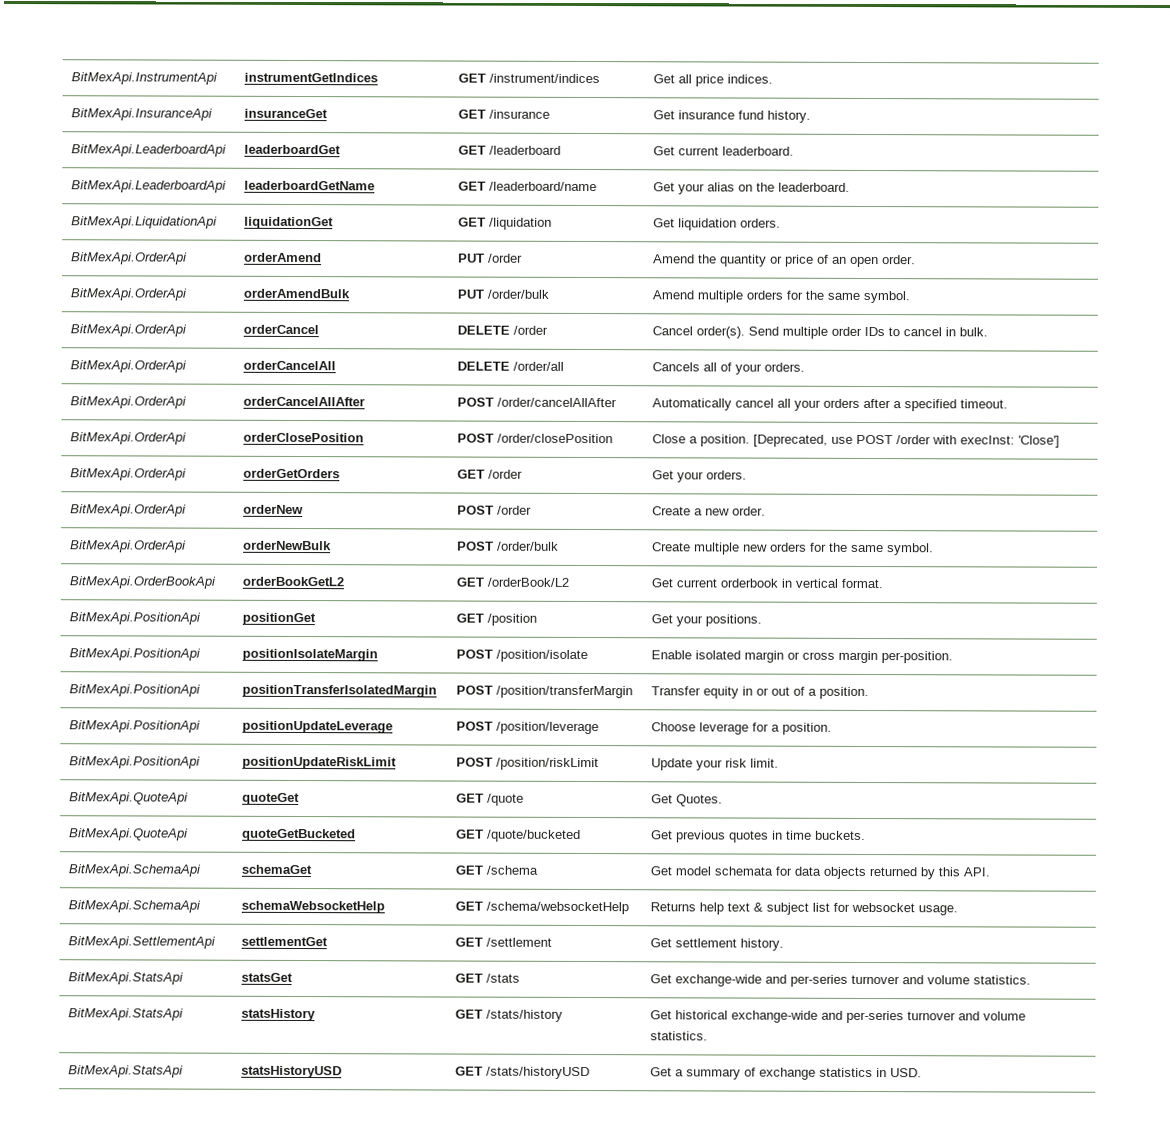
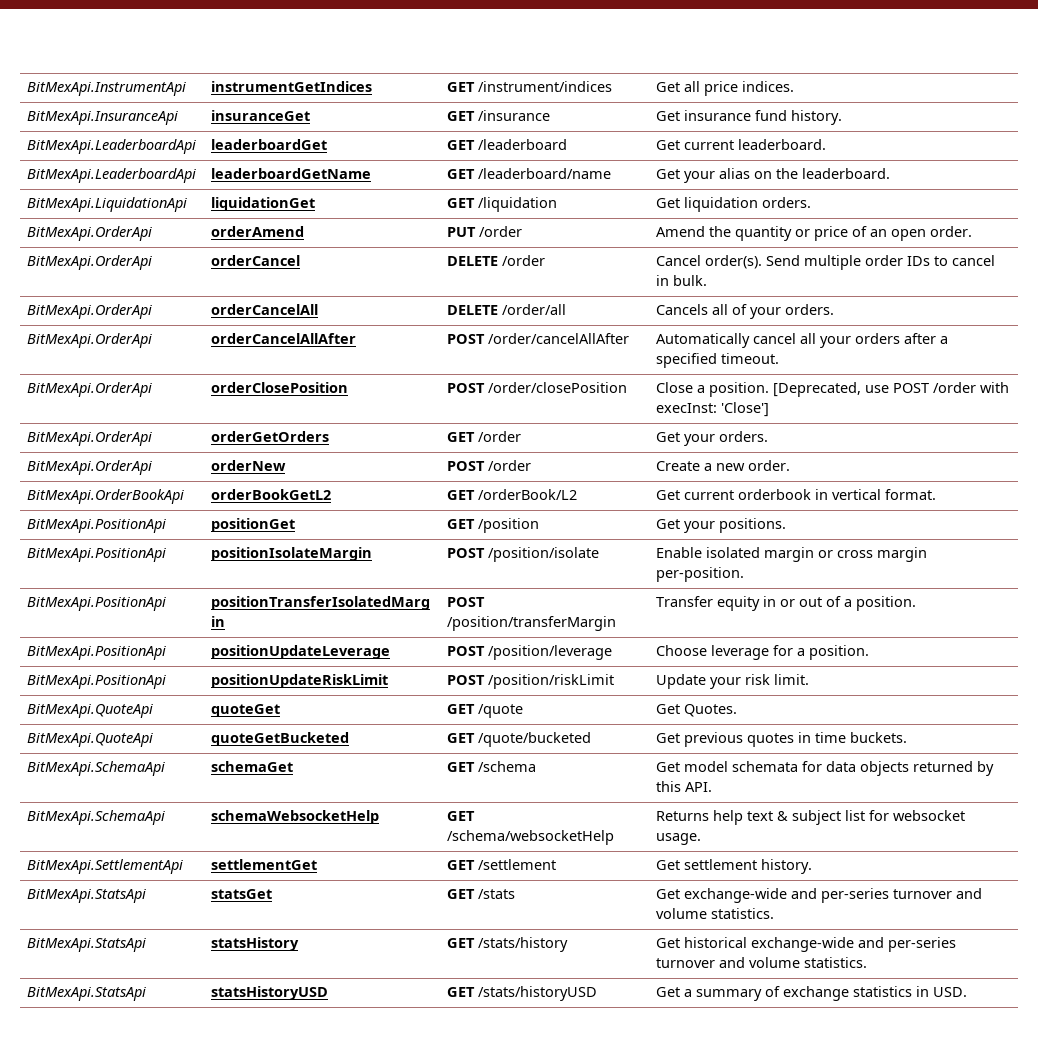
- BitMexApi.OrderApi | orderAmendBulk | PUT /order/bulk | Amend multiple orders for the same symbol.
- BitMexApi.OrderApi | orderNewBulk | POST /order/bulk | Create multiple new orders for the same symbol.

